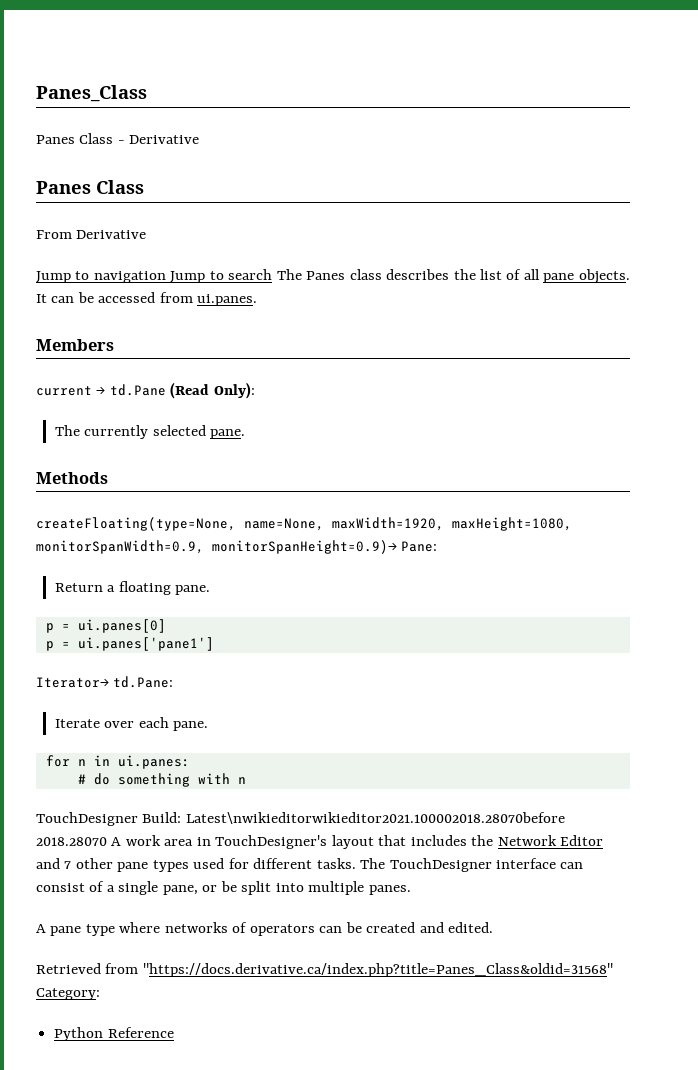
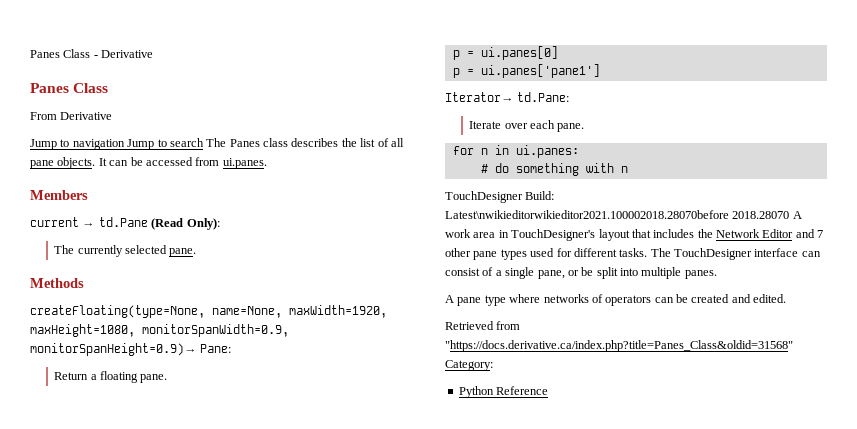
- Panes_Class

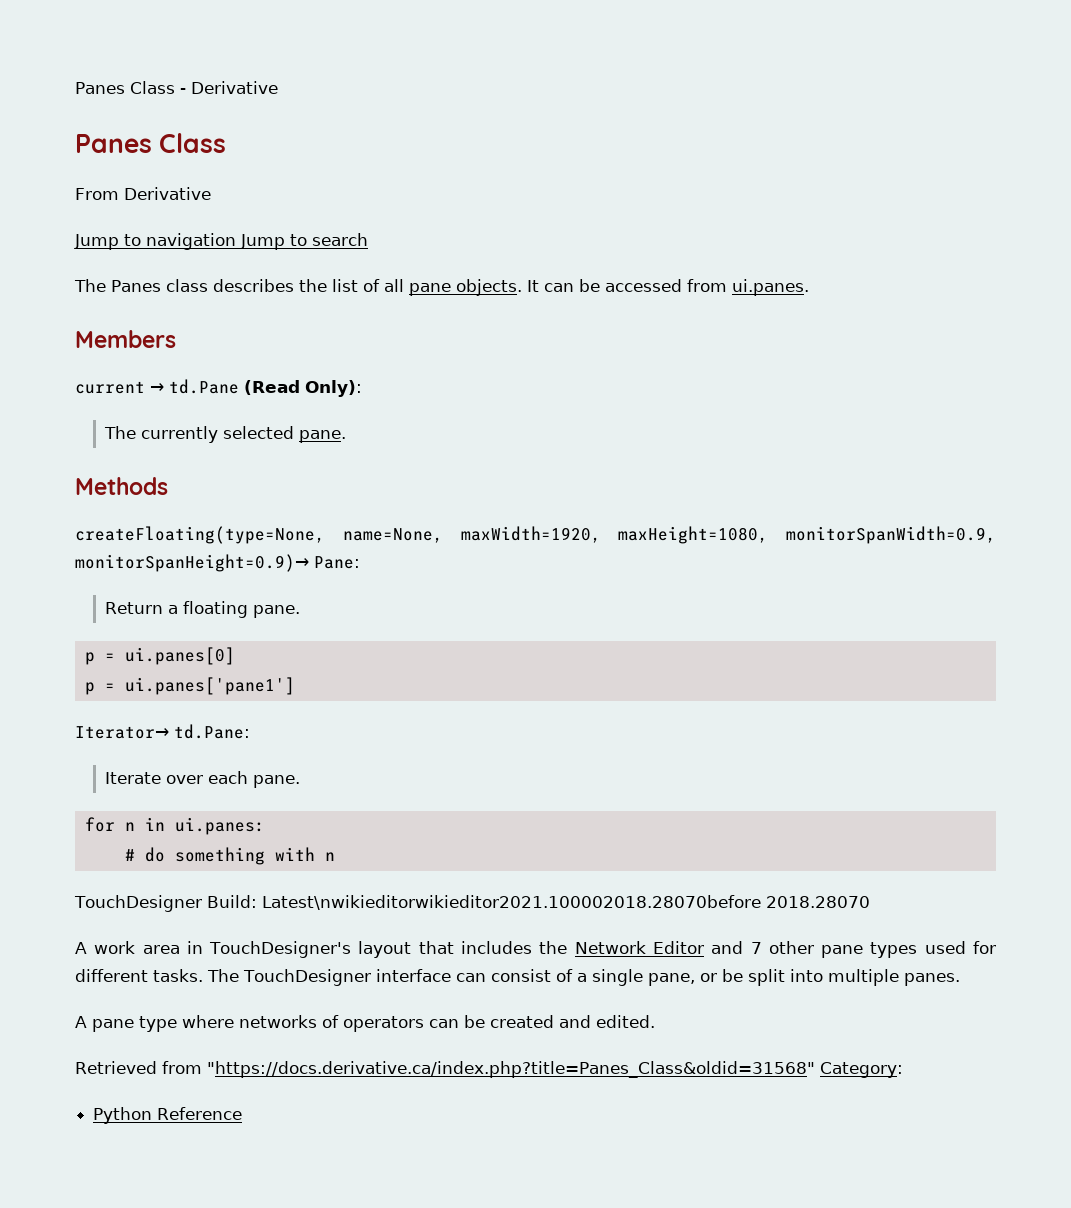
- Jump to navigation Jump to search The Panes class describes the list of all pane objects.
+ Jump to navigation Jump to search
+ The Panes class describes the list of all pane objects.
- TouchDesigner Build: Latest\nwikieditorwikieditor2021.100002018.28070before 2018.28070 A work area in TouchDesigner's layout that includes the Network Editor and 7 other pane types used for different tasks.
+ TouchDesigner Build: Latest\nwikieditorwikieditor2021.100002018.28070before 2018.28070
+ A work area in TouchDesigner's layout that includes the Network Editor and 7 other pane types used for different tasks.

